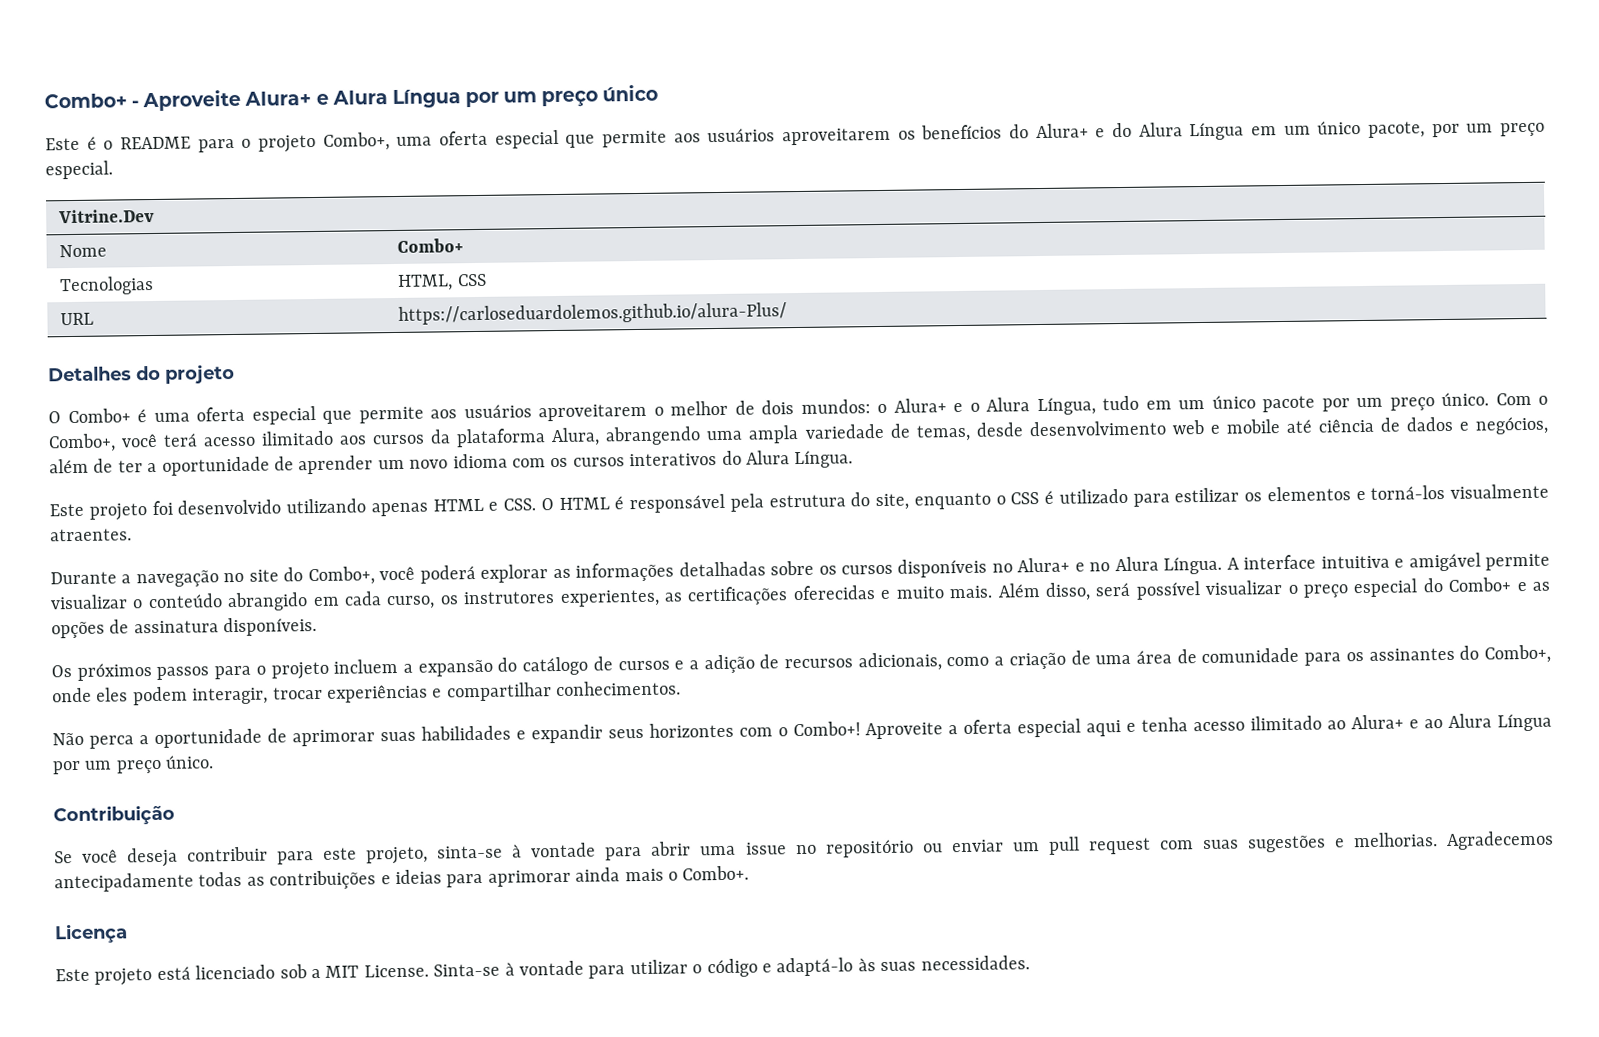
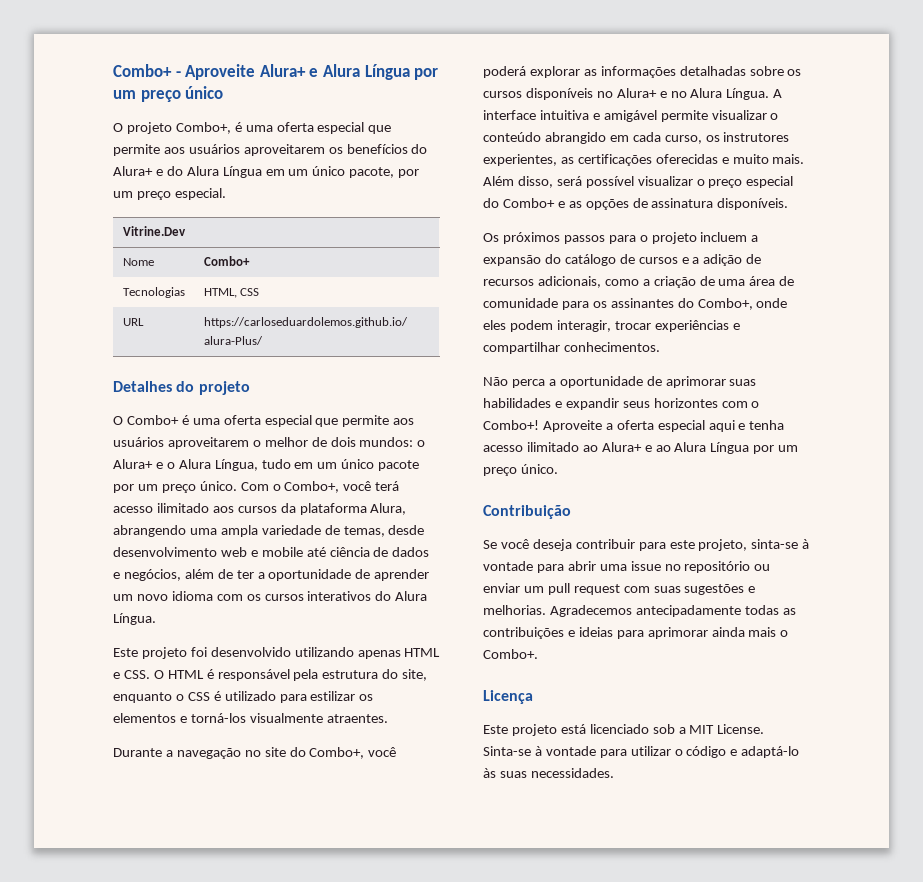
- Este é o README para o projeto Combo+, uma oferta especial que permite aos usuários aproveitarem os benefícios do Alura+ e do Alura Língua em um único pacote, por um preço especial.
+ O projeto Combo+, é uma oferta especial que permite aos usuários aproveitarem os benefícios do Alura+ e do Alura Língua em um único pacote, por um preço especial.

